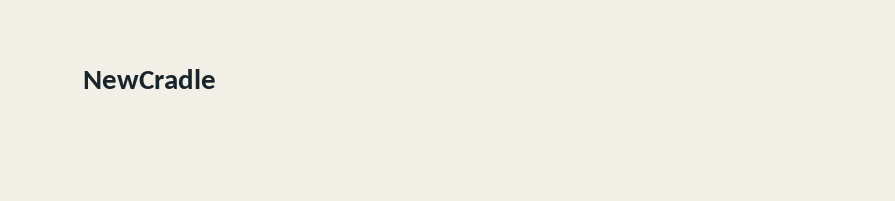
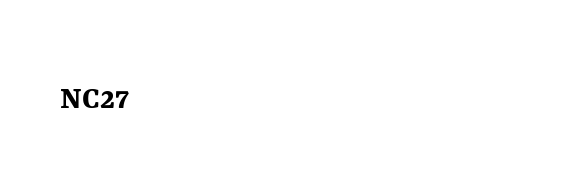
- NewCradle
+ NC27

